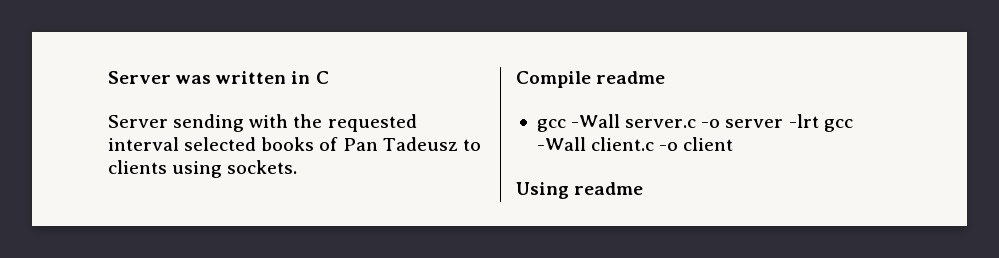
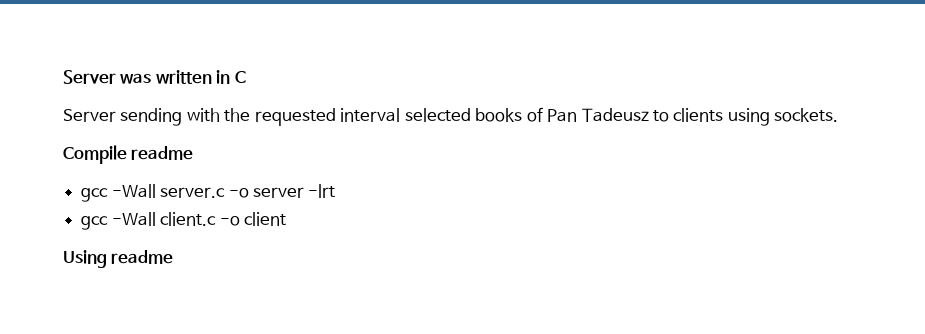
- gcc -Wall server.c -o server -lrt gcc -Wall client.c -o client
+ gcc -Wall server.c -o server -lrt
+ gcc -Wall client.c -o client

